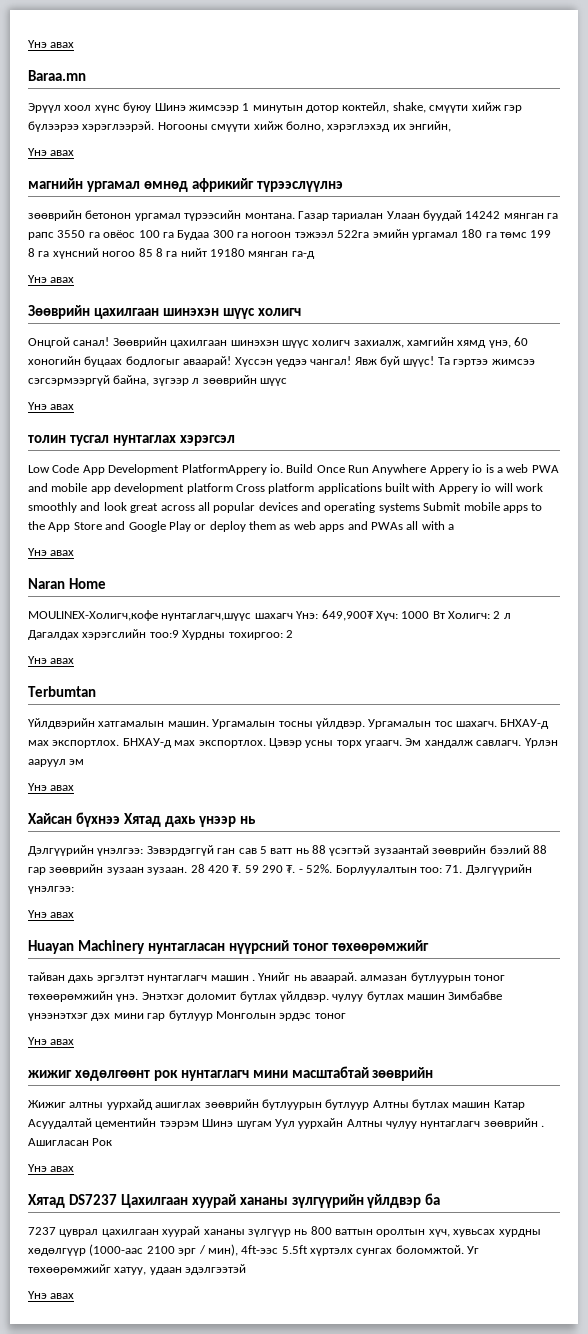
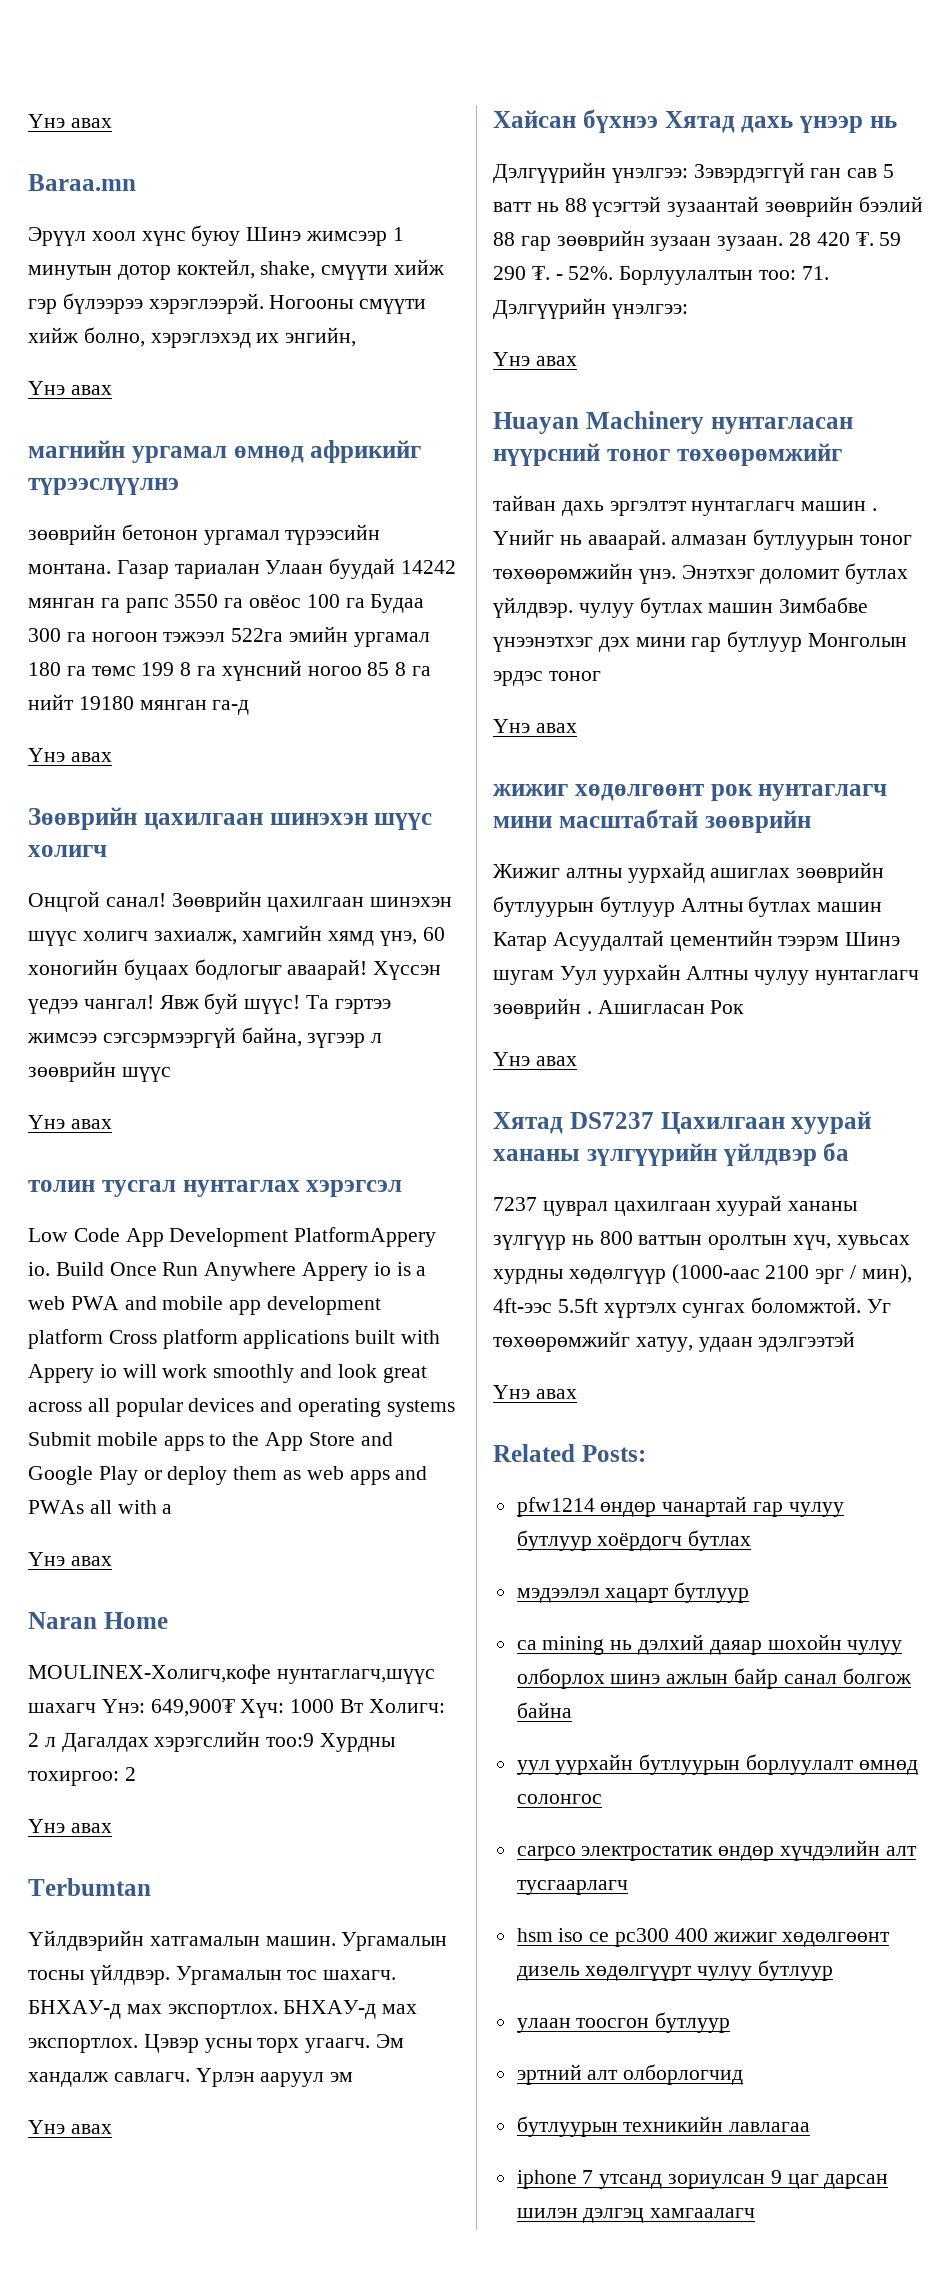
+ Related Posts:
+ pfw1214 өндөр чанартай гар чулуу бутлуур хоёрдогч бутлах
+ мэдээлэл хацарт бутлуур
+ ca mining нь дэлхий даяар шохойн чулуу олборлох шинэ ажлын байр санал болгож байна
+ уул уурхайн бутлуурын борлуулалт өмнөд солонгос
+ carpco электростатик өндөр хүчдэлийн алт тусгаарлагч
+ hsm iso ce pc300 400 жижиг хөдөлгөөнт дизель хөдөлгүүрт чулуу бутлуур
+ улаан тоосгон бутлуур
+ эртний алт олборлогчид
+ бутлуурын техникийн лавлагаа
+ iphone 7 утсанд зориулсан 9 цаг дарсан шилэн дэлгэц хамгаалагч

